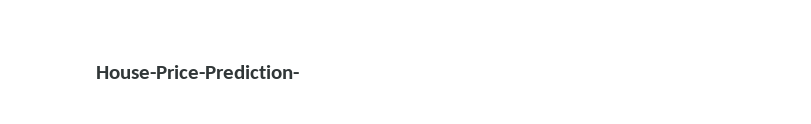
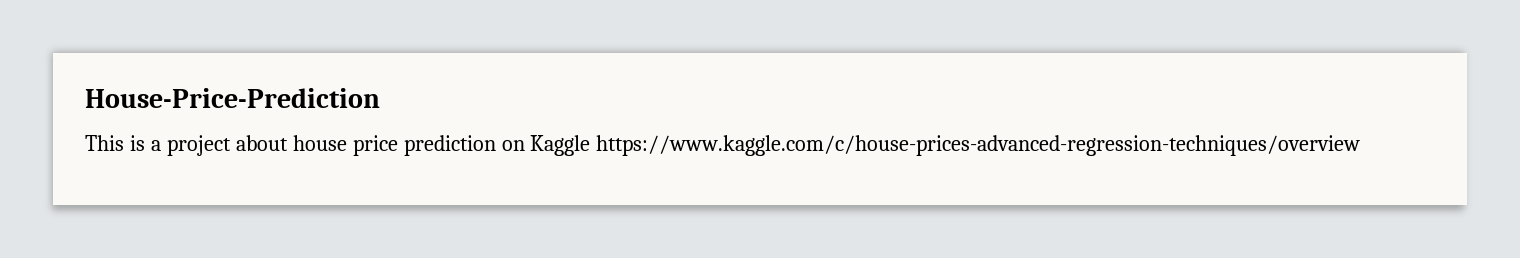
- House-Price-Prediction-
+ House-Price-Prediction
+ This is a project about house price prediction on Kaggle https://www.kaggle.com/c/house-prices-advanced-regression-techniques/overview

